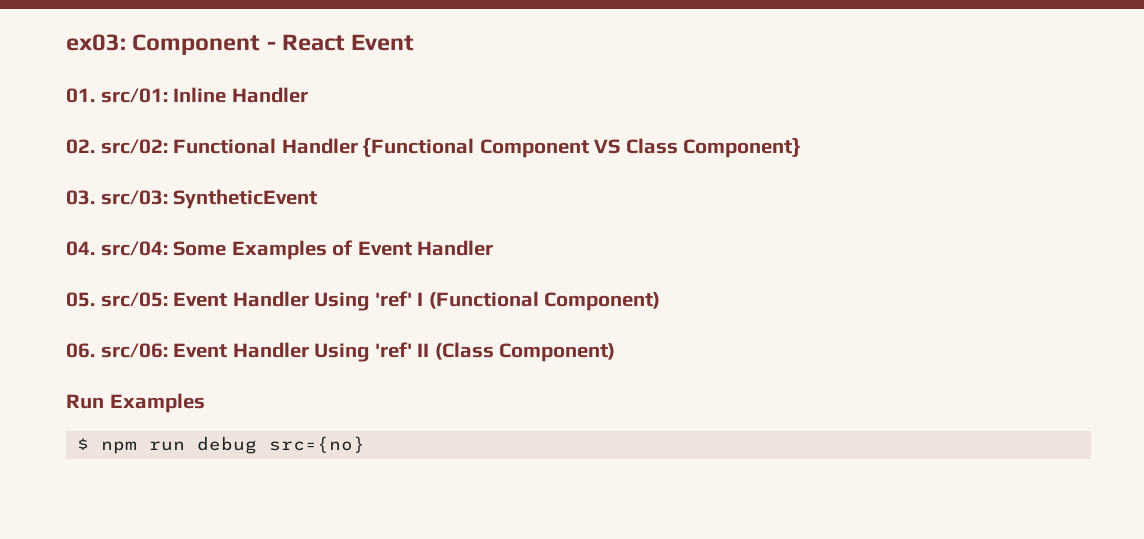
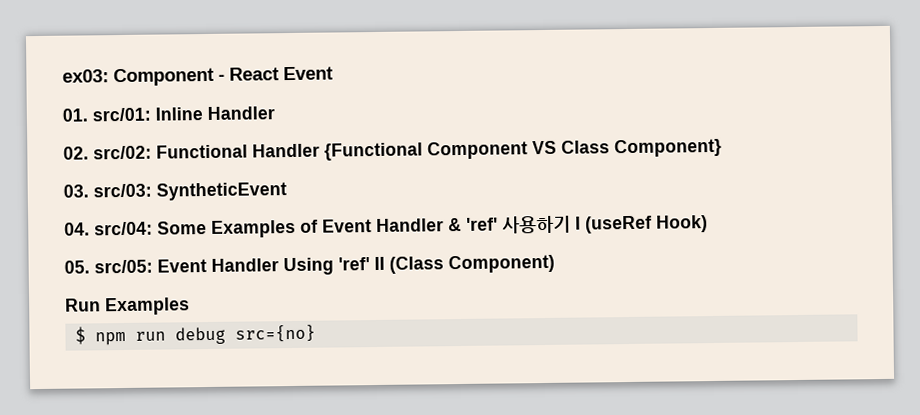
- 04. src/04: Some Examples of Event Handler
+ 04. src/04: Some Examples of Event Handler & 'ref' 사용하기 I (useRef Hook)
- 05. src/05: Event Handler Using 'ref' I (Functional Component)
- 06. src/06: Event Handler Using 'ref' II (Class Component)
+ 05. src/05: Event Handler Using 'ref' II (Class Component)

